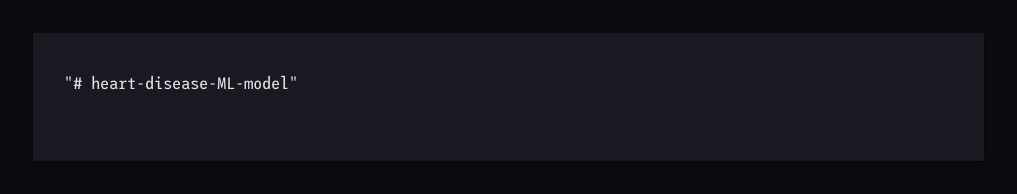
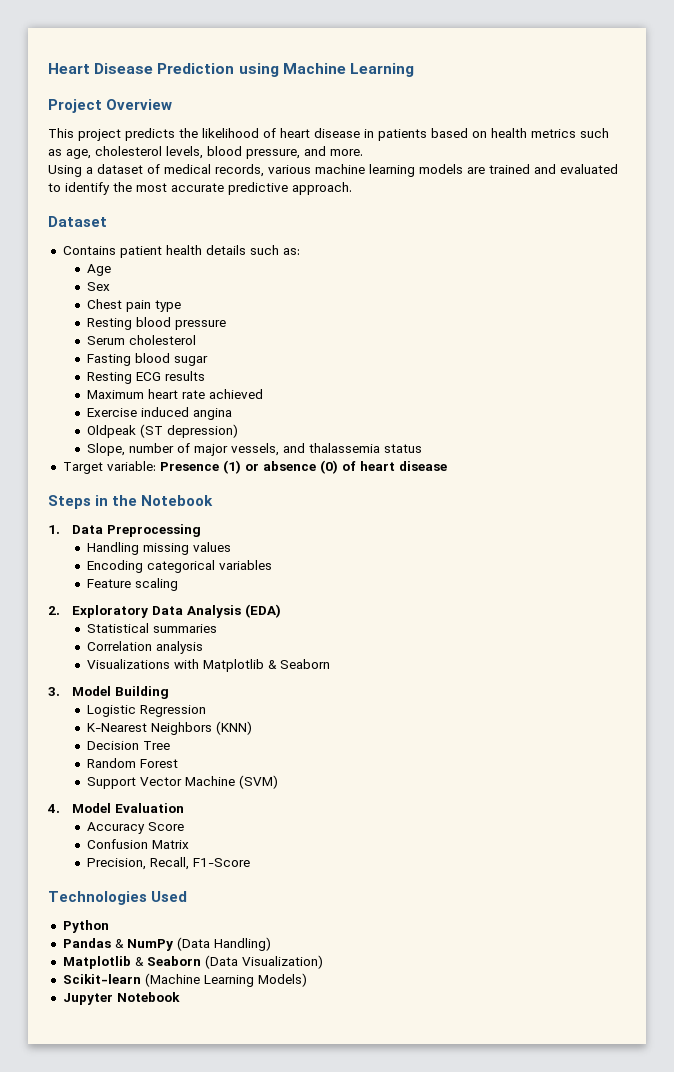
- "# heart-disease-ML-model"
+ Heart Disease Prediction using Machine Learning
+ Project Overview
+ This project predicts the likelihood of heart disease in patients based on health metrics such as age, cholesterol levels, blood pressure, and more.
+ Using a dataset of medical records, various machine learning models are trained and evaluated to identify the most accurate predictive approach.
+ Dataset
+ Contains patient health details such as:
+ Age
+ Sex
+ Chest pain type
+ Resting blood pressure
+ Serum cholesterol
+ Fasting blood sugar
+ Resting ECG results
+ Maximum heart rate achieved
+ Exercise induced angina
+ Oldpeak (ST depression)
+ Slope, number of major vessels, and thalassemia status
+ Target variable: Presence (1) or absence (0) of heart disease
+ Steps in the Notebook
+ 1. Data Preprocessing
+ Handling missing values
+ Encoding categorical variables
+ Feature scaling
+ 2. Exploratory Data Analysis (EDA)
+ Statistical summaries
+ Correlation analysis
+ Visualizations with Matplotlib & Seaborn
+ 3. Model Building
+ Logistic Regression
+ K-Nearest Neighbors (KNN)
+ Decision Tree
+ Random Forest
+ Support Vector Machine (SVM)
+ 4. Model Evaluation
+ Accuracy Score
+ Confusion Matrix
+ Precision, Recall, F1-Score
+ Technologies Used
+ Python
+ Pandas & NumPy (Data Handling)
+ Matplotlib & Seaborn (Data Visualization)
+ Scikit-learn (Machine Learning Models)
+ Jupyter Notebook

